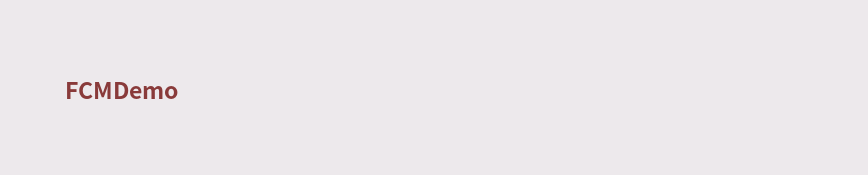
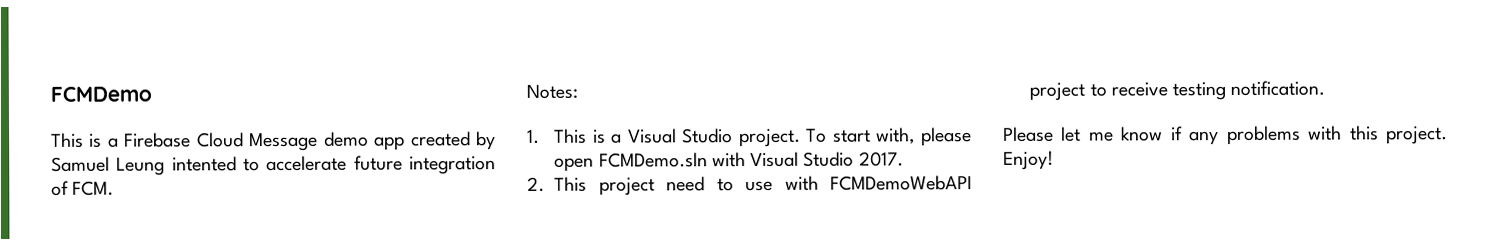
+ This is a Firebase Cloud Message demo app created by Samuel Leung intented to accelerate future integration of FCM.
+ Notes:
+ 1. This is a Visual Studio project. To start with, please open FCMDemo.sln with Visual Studio 2017.
+ 2. This project need to use with FCMDemoWebAPI project to receive testing notification.
+ Please let me know if any problems with this project. Enjoy!

